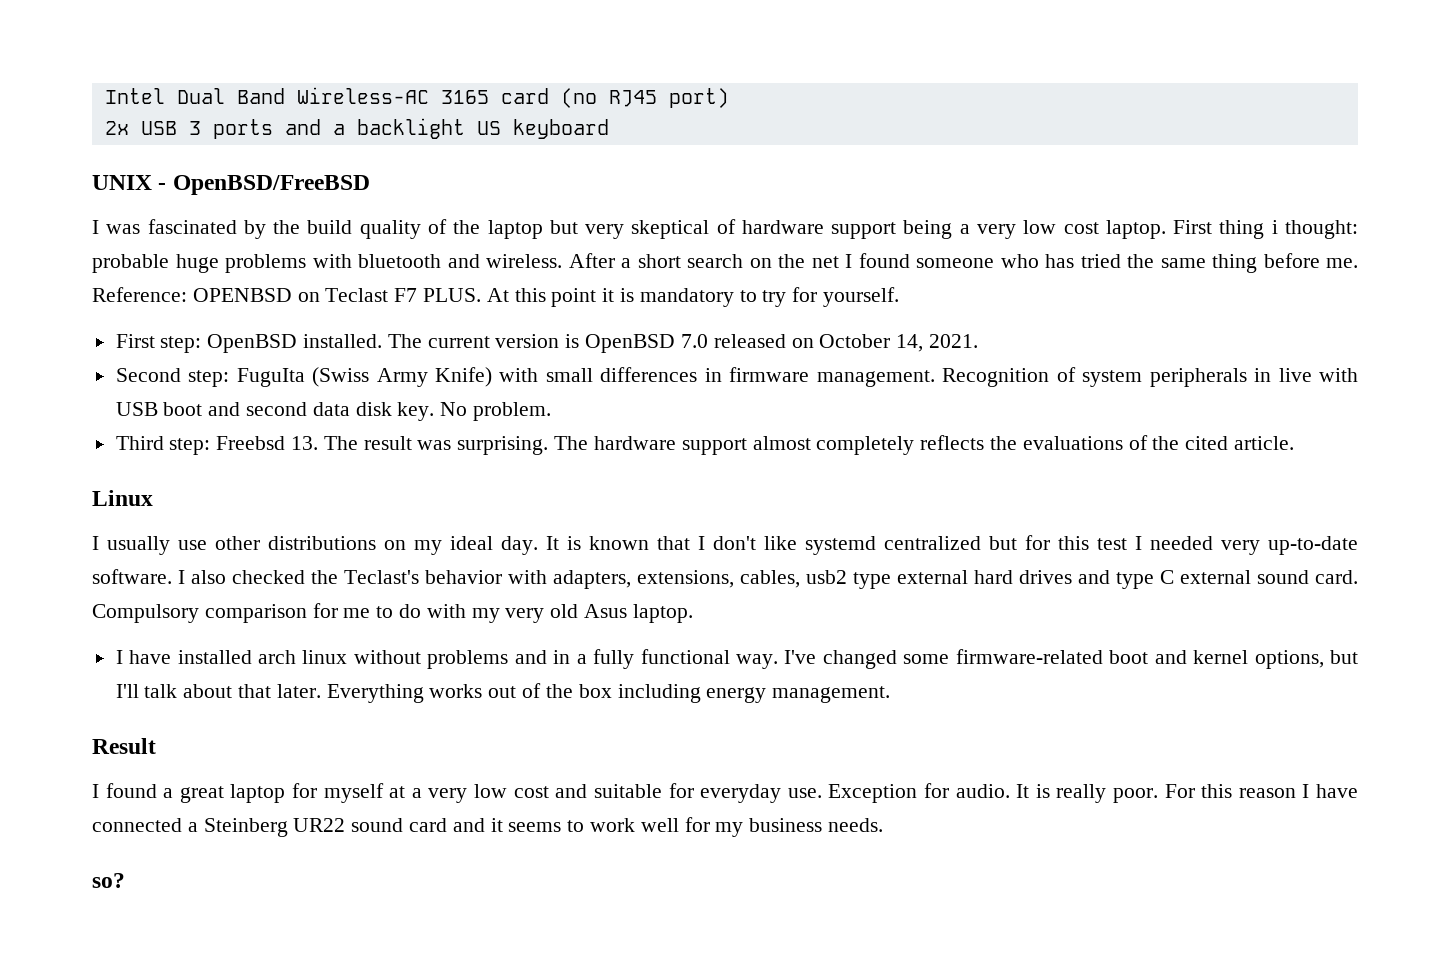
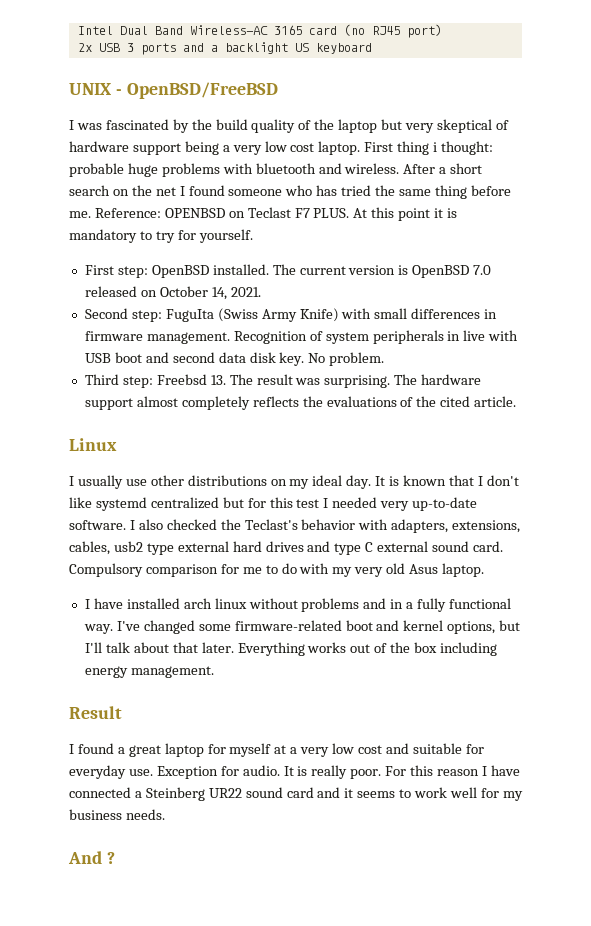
- so?
+ And ?

